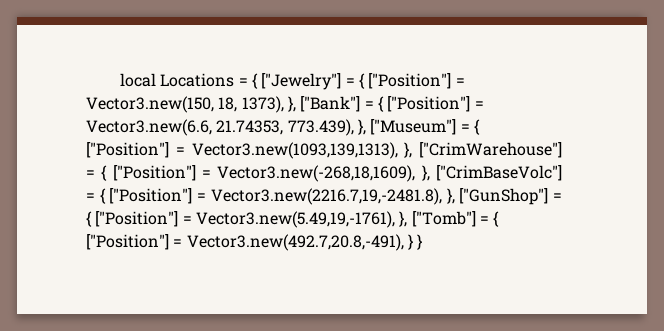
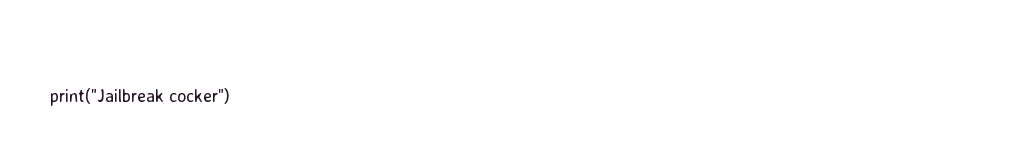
- local Locations = { ["Jewelry"] = { ["Position"] = Vector3.new(150, 18, 1373), }, ["Bank"] = { ["Position"] = Vector3.new(6.6, 21.74353, 773.439), }, ["Museum"] = { ["Position"] = Vector3.new(1093,139,1313), }, ["CrimWarehouse"] = { ["Position"] = Vector3.new(-268,18,1609), }, ["CrimBaseVolc"] = { ["Position"] = Vector3.new(2216.7,19,-2481.8), }, ["GunShop"] = { ["Position"] = Vector3.new(5.49,19,-1761), }, ["Tomb"] = { ["Position"] = Vector3.new(492.7,20.8,-491), } }
+ print("Jailbreak cocker")

